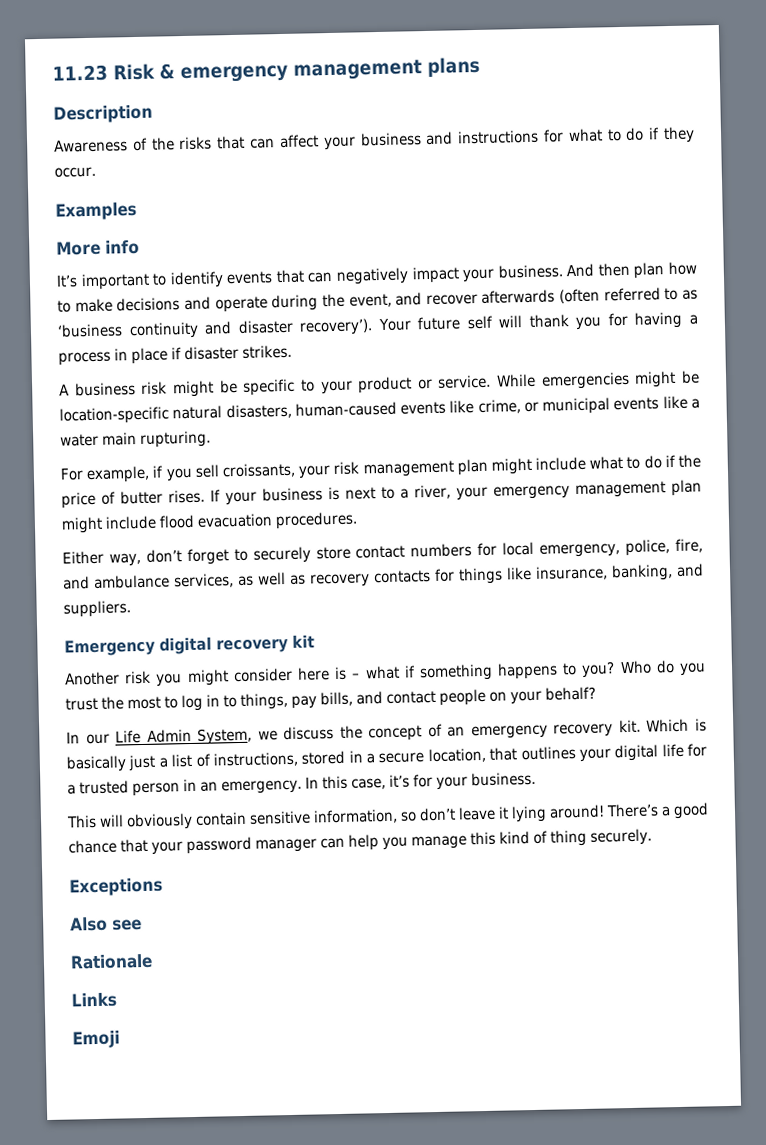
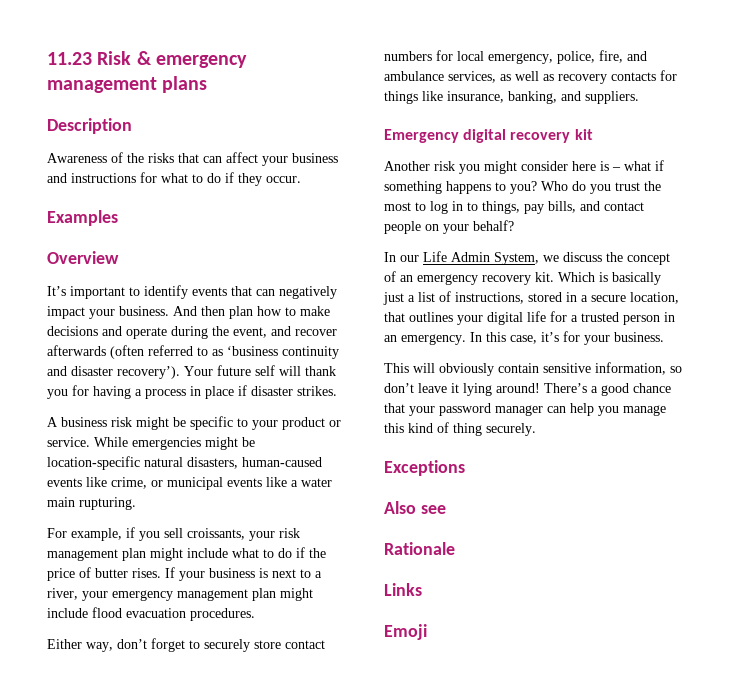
- More info
+ Overview

